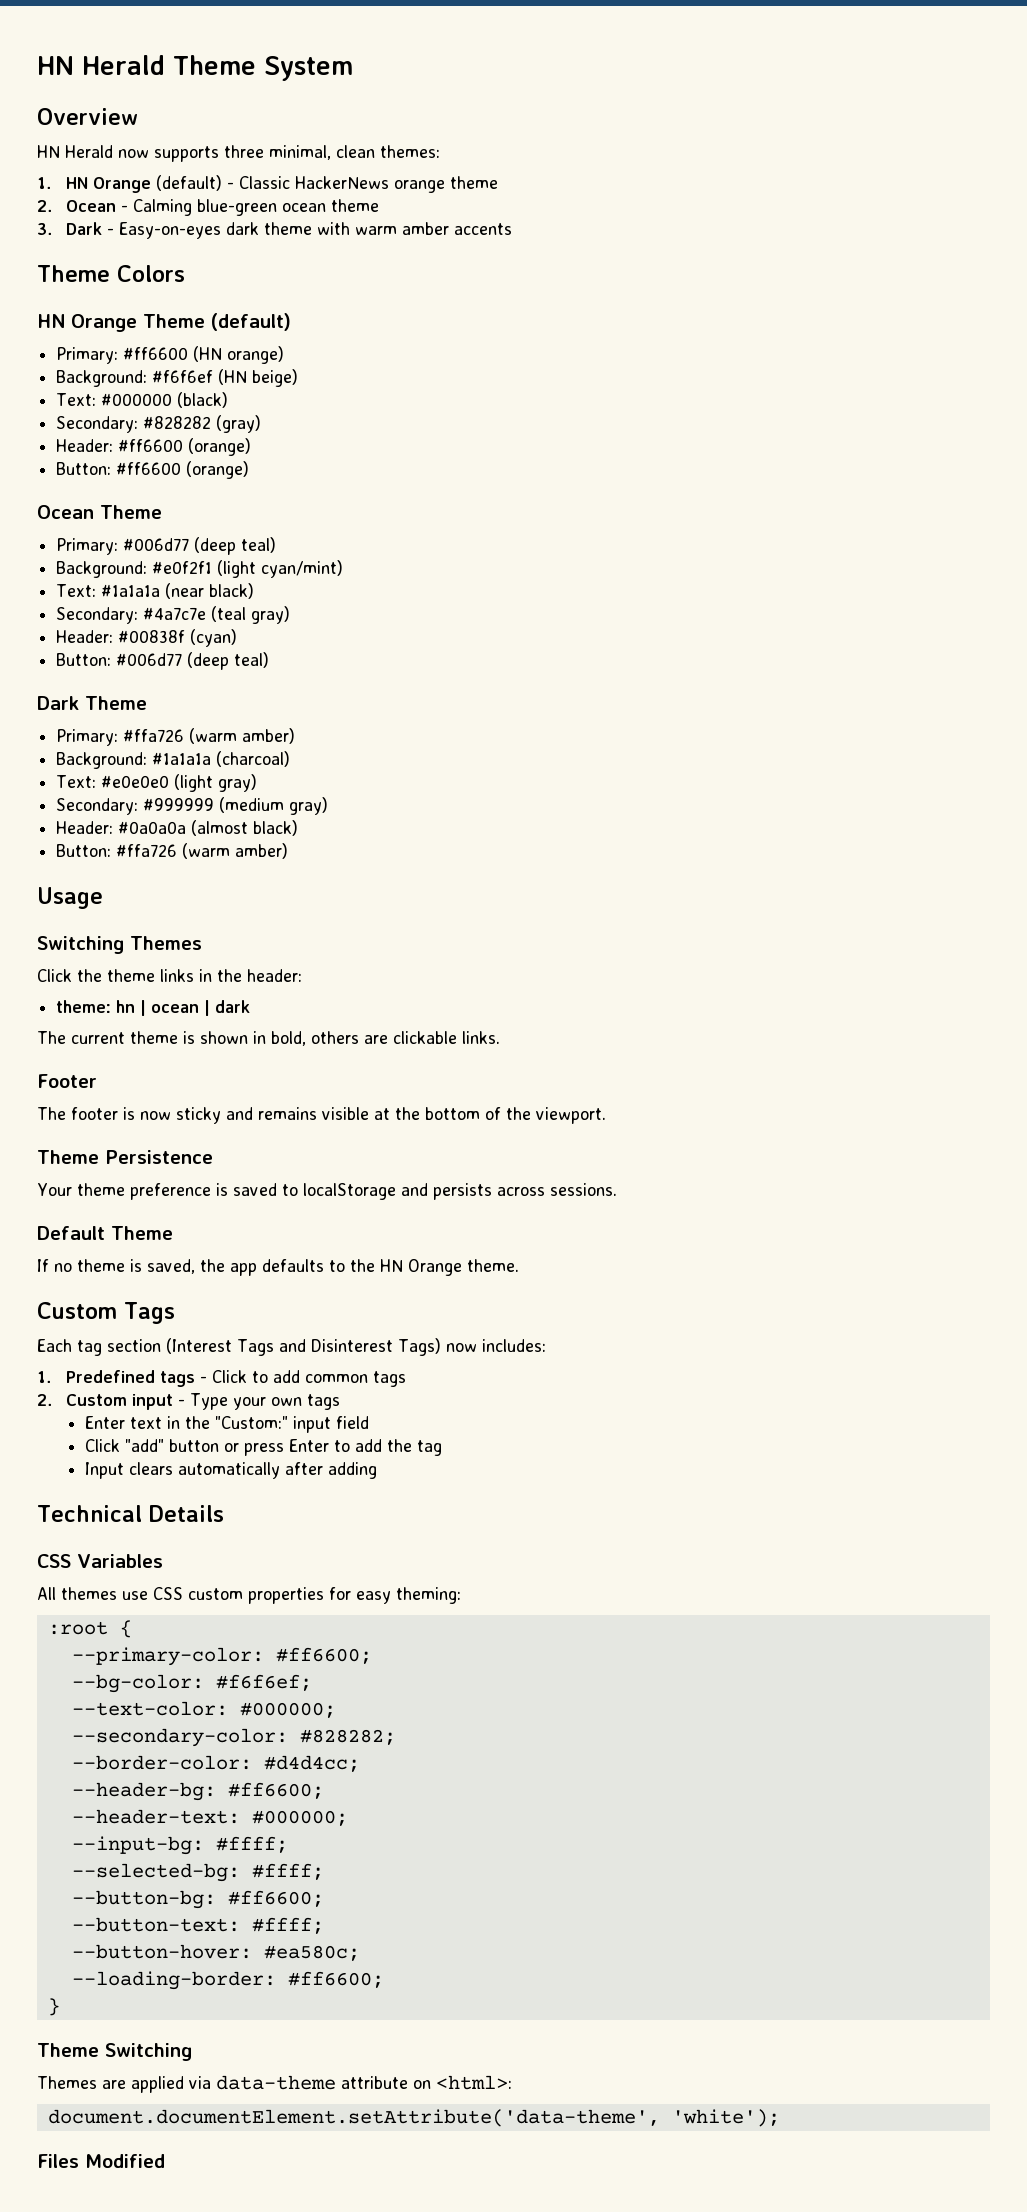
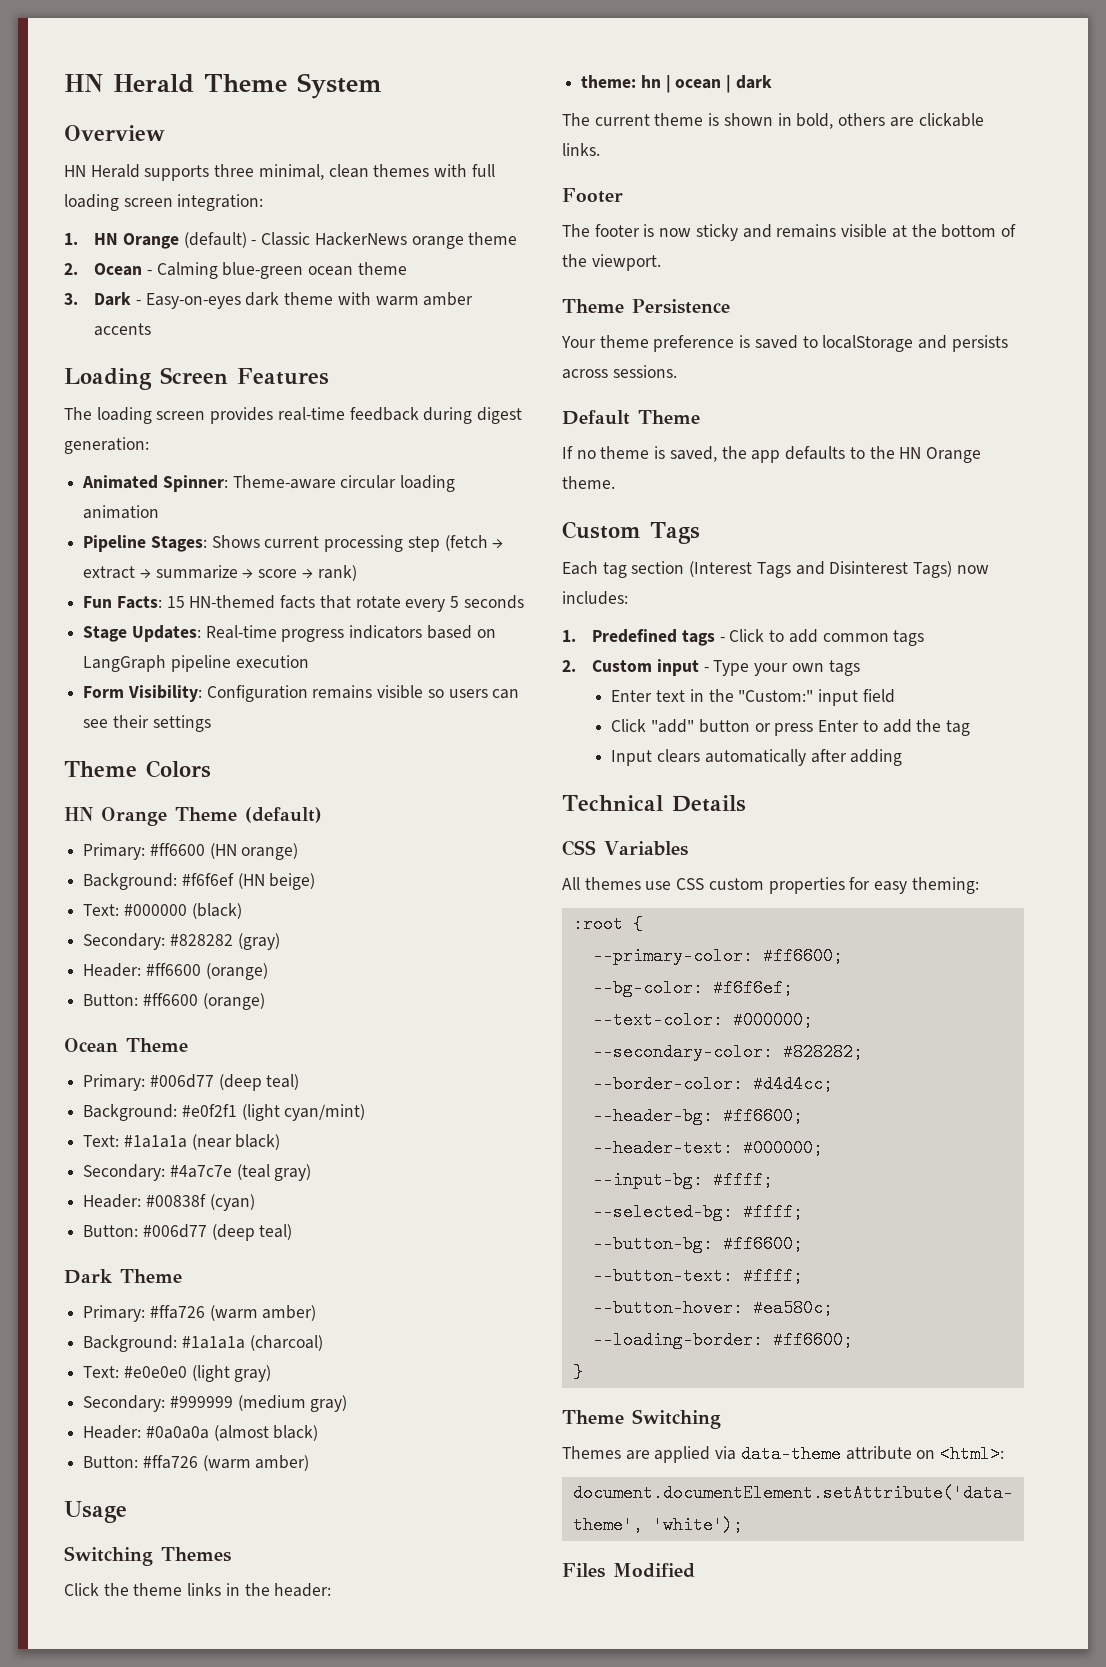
- HN Herald now supports three minimal, clean themes:
+ HN Herald supports three minimal, clean themes with full loading screen integration:
+ Loading Screen Features
+ The loading screen provides real-time feedback during digest generation:
+ Animated Spinner: Theme-aware circular loading animation
+ Pipeline Stages: Shows current processing step (fetch → extract → summarize → score → rank)
+ Fun Facts: 15 HN-themed facts that rotate every 5 seconds
+ Stage Updates: Real-time progress indicators based on LangGraph pipeline execution
+ Form Visibility: Configuration remains visible so users can see their settings

